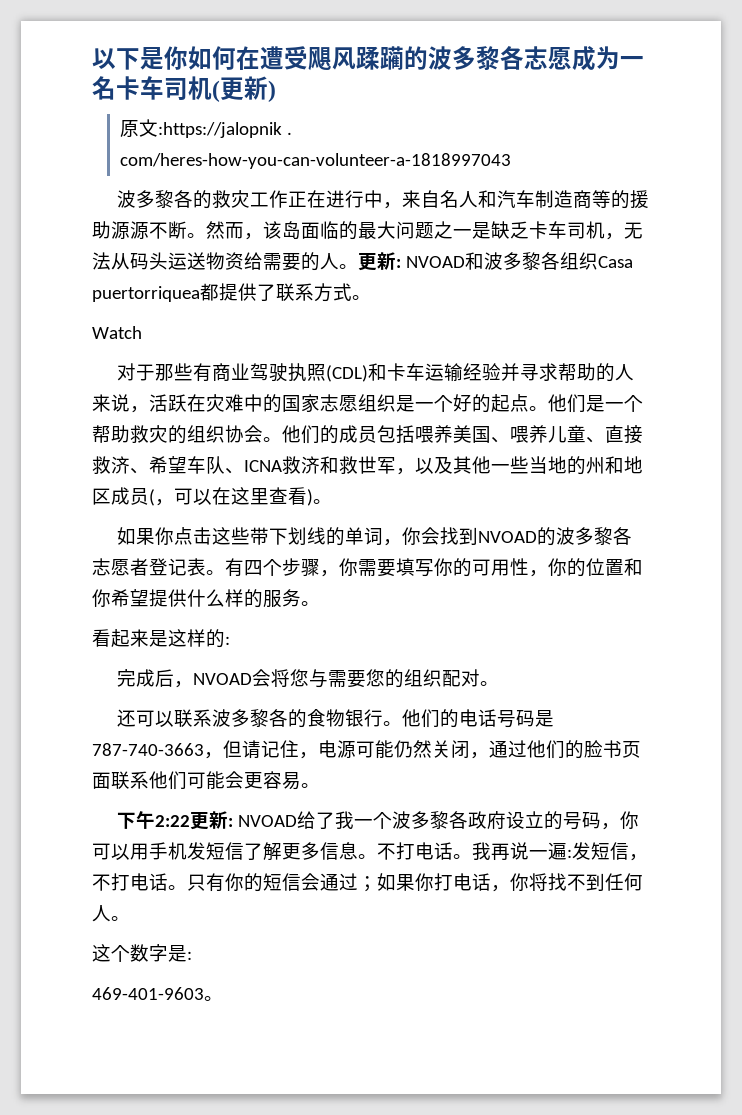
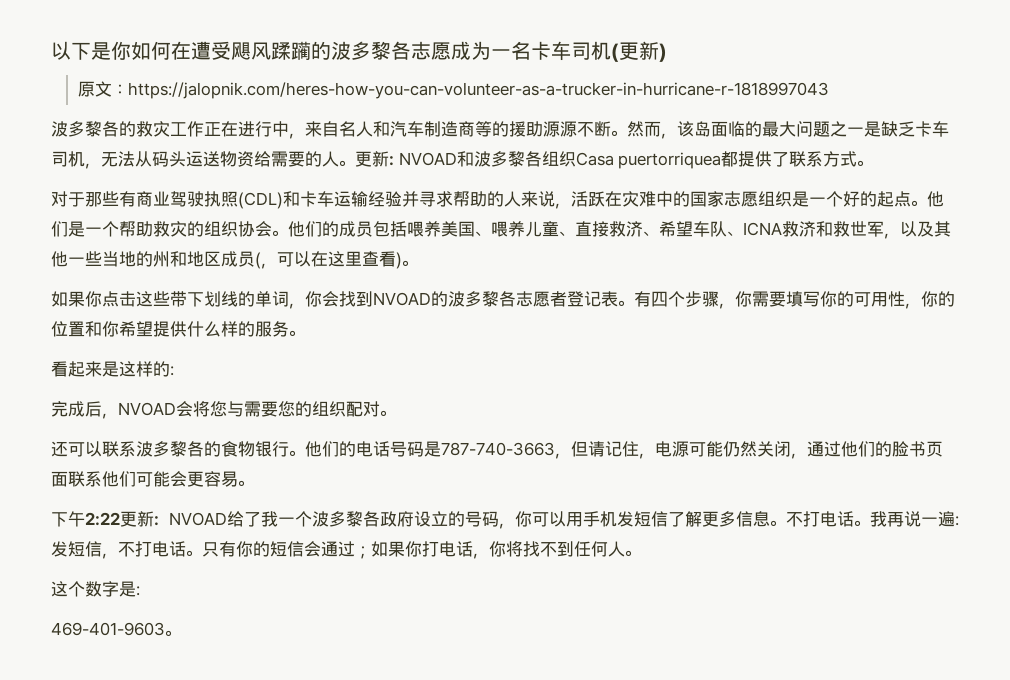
- 原文:https://jalopnik . com/heres-how-you-can-volunteer-a-1818997043
+ 原文：https://jalopnik.com/heres-how-you-can-volunteer-as-a-trucker-in-hurricane-r-1818997043
- Watch

